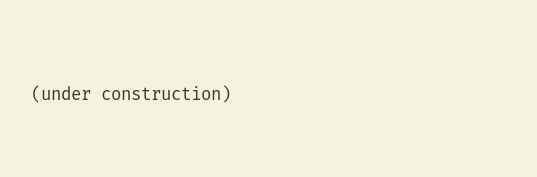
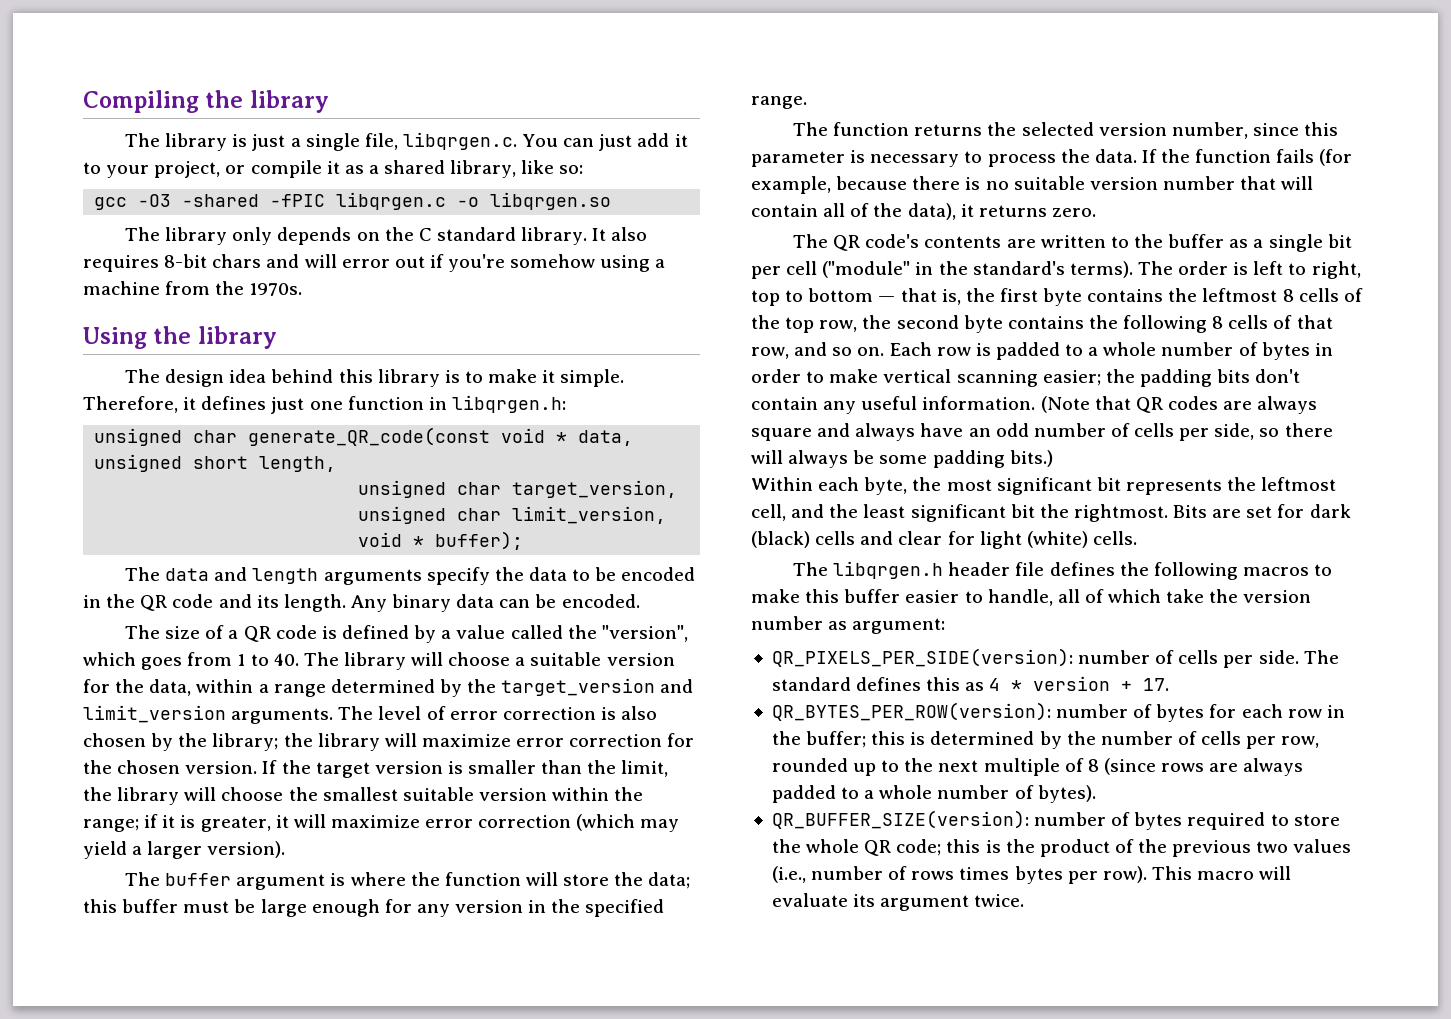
- (under construction)
+ Compiling the library
+ The library is just a single file, libqrgen.c. You can just add it to your project, or compile it as a shared library, like so:
+ gcc -O3 -shared -fPIC libqrgen.c -o libqrgen.so
+ The library only depends on the C standard library. It also requires 8-bit chars and will error out if you're somehow using a machine from the 1970s.
+ Using the library
+ The design idea behind this library is to make it simple. Therefore, it defines just one function in libqrgen.h:
+ unsigned char generate_QR_code(const void * data, unsigned short length,
+ unsigned char target_version, unsigned char limit_version, void * buffer);
+ The data and length arguments specify the data to be encoded in the QR code and its length. Any binary data can be encoded.
+ The size of a QR code is defined by a value called the "version", which goes from 1 to 40. The library will choose a suitable version for the data, within a range determined by the target_version and limit_version arguments. The level of error correction is also chosen by the library; the library will maximize error correction for the chosen version. If the target version is smaller than the limit, the library will choose the smallest suitable version within the range; if it is greater, it will maximize error correction (which may yield a larger version).
+ The buffer argument is where the function will store the data; this buffer must be large enough for any version in the specified range.
+ The function returns the selected version number, since this parameter is necessary to process the data. If the function fails (for example, because there is no suitable version number that will contain all of the data), it returns zero.
+ The QR code's contents are written to the buffer as a single bit per cell ("module" in the standard's terms). The order is left to right, top to bottom — that is, the first byte contains the leftmost 8 cells of the top row, the second byte contains the following 8 cells of that row, and so on. Each row is padded to a whole number of bytes in order to make vertical scanning easier; the padding bits don't contain any useful information. (Note that QR codes are always square and always have an odd number of cells per side, so there will always be some padding bits.)
+ Within each byte, the most significant bit represents the leftmost cell, and the least significant bit the rightmost. Bits are set for dark (black) cells and clear for light (white) cells.
+ The libqrgen.h header file defines the following macros to make this buffer easier to handle, all of which take the version number as argument:
+ QR_PIXELS_PER_SIDE(version): number of cells per side. The standard defines this as 4 * version + 17.
+ QR_BYTES_PER_ROW(version): number of bytes for each row in the buffer; this is determined by the number of cells per row, rounded up to the next multiple of 8 (since rows are always padded to a whole number of bytes).
+ QR_BUFFER_SIZE(version): number of bytes required to store the whole QR code; this is the product of the previous two values (i.e., number of rows times bytes per row). This macro will evaluate its argument twice.

